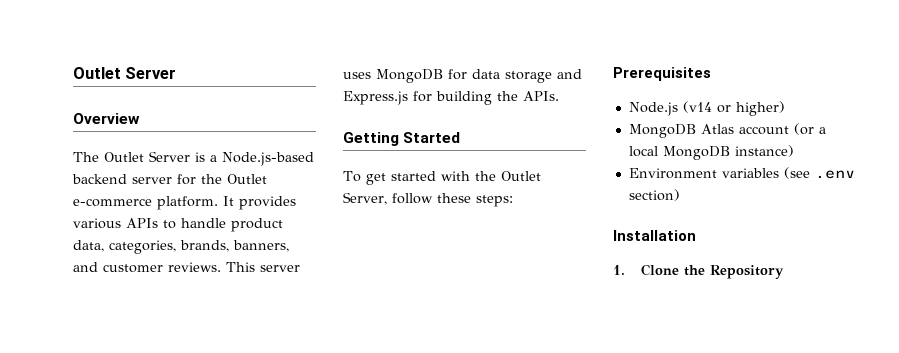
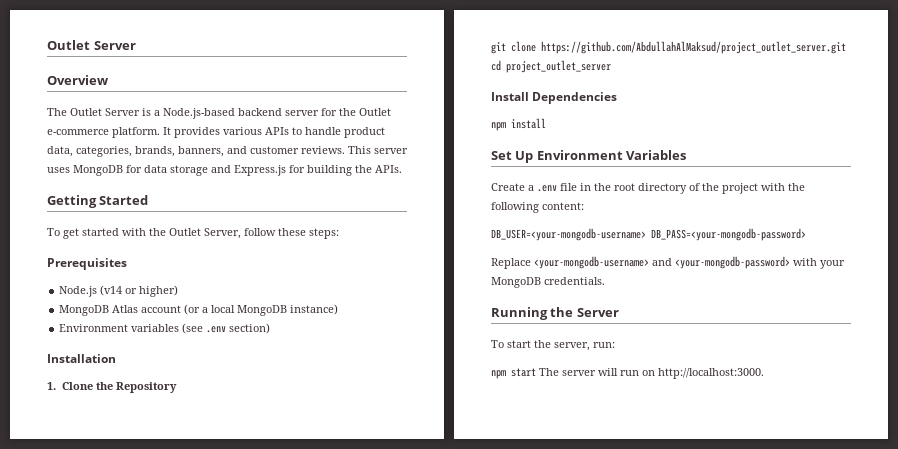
+ git clone https://github.com/AbdullahAlMaksud/project_outlet_server.git cd project_outlet_server
+ Install Dependencies
+ npm install
+ Set Up Environment Variables
+ Create a .env file in the root directory of the project with the following content:
+ DB_USER=<your-mongodb-username> DB_PASS=<your-mongodb-password>
+ Replace <your-mongodb-username> and <your-mongodb-password> with your MongoDB credentials.
+ Running the Server
+ To start the server, run:
+ npm start The server will run on http://localhost:3000.

